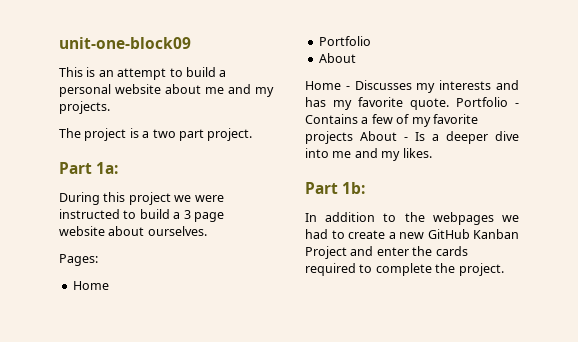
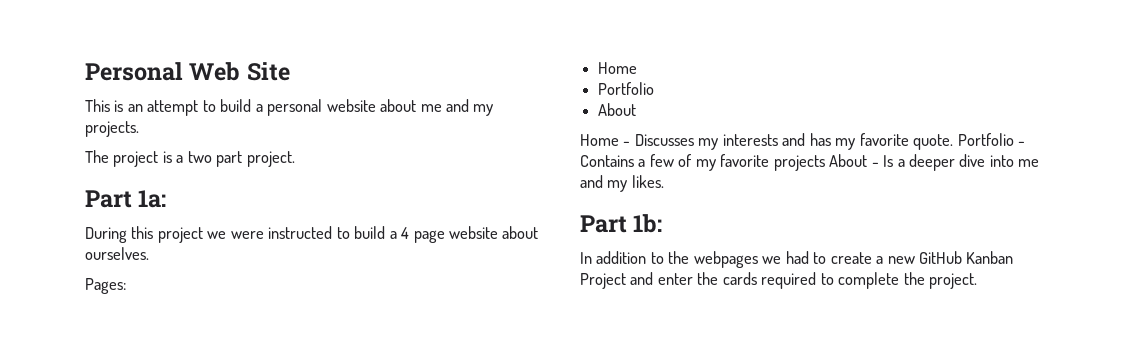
- unit-one-block09
+ Personal Web Site
- During this project we were instructed to build a 3 page website about ourselves.
+ During this project we were instructed to build a 4 page website about ourselves.

